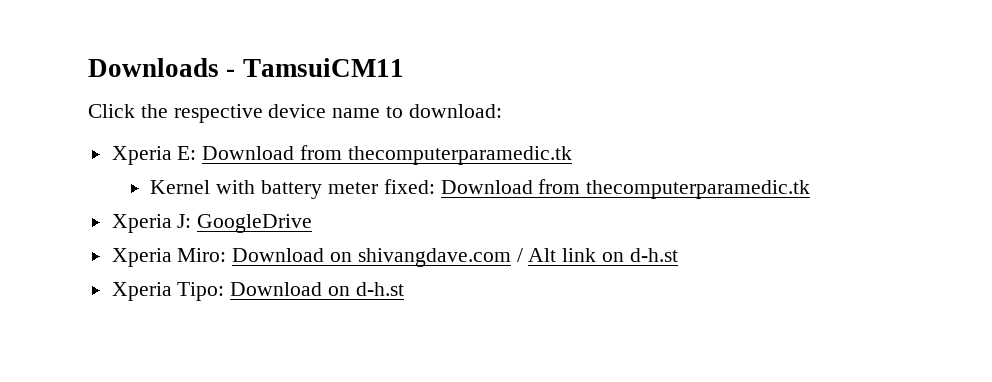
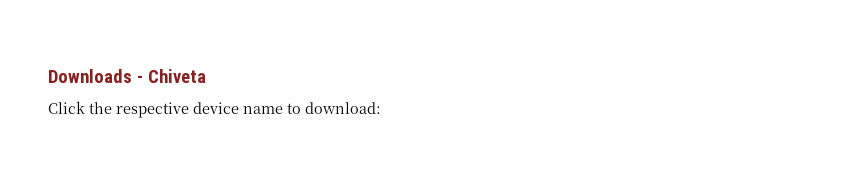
- Downloads - TamsuiCM11
+ Downloads - Chiveta
- Xperia E: Download from thecomputerparamedic.tk
- Kernel with battery meter fixed: Download from thecomputerparamedic.tk
- Xperia J: GoogleDrive
- Xperia Miro: Download on shivangdave.com / Alt link on d-h.st
- Xperia Tipo: Download on d-h.st

